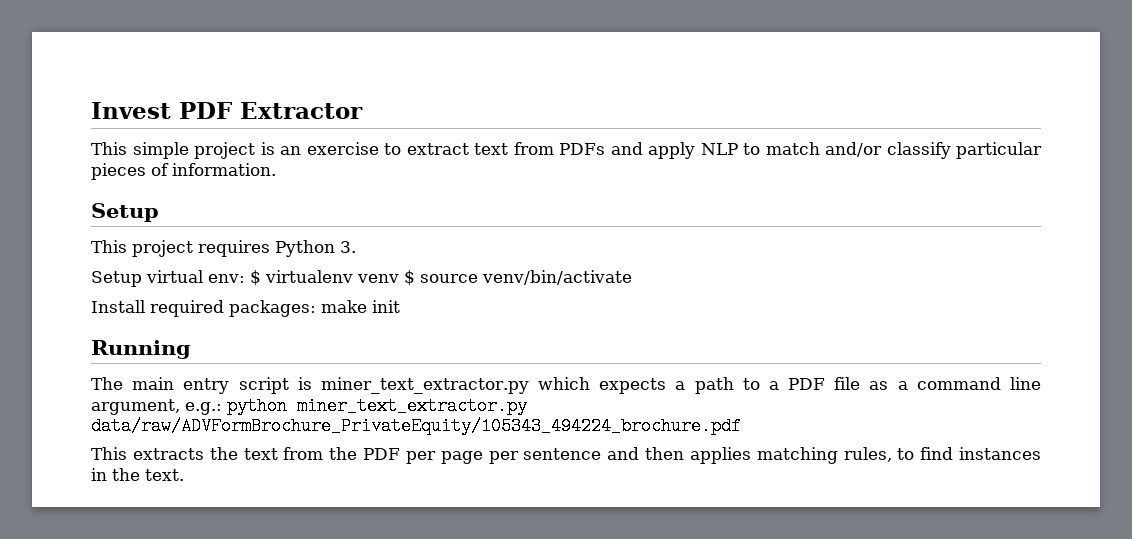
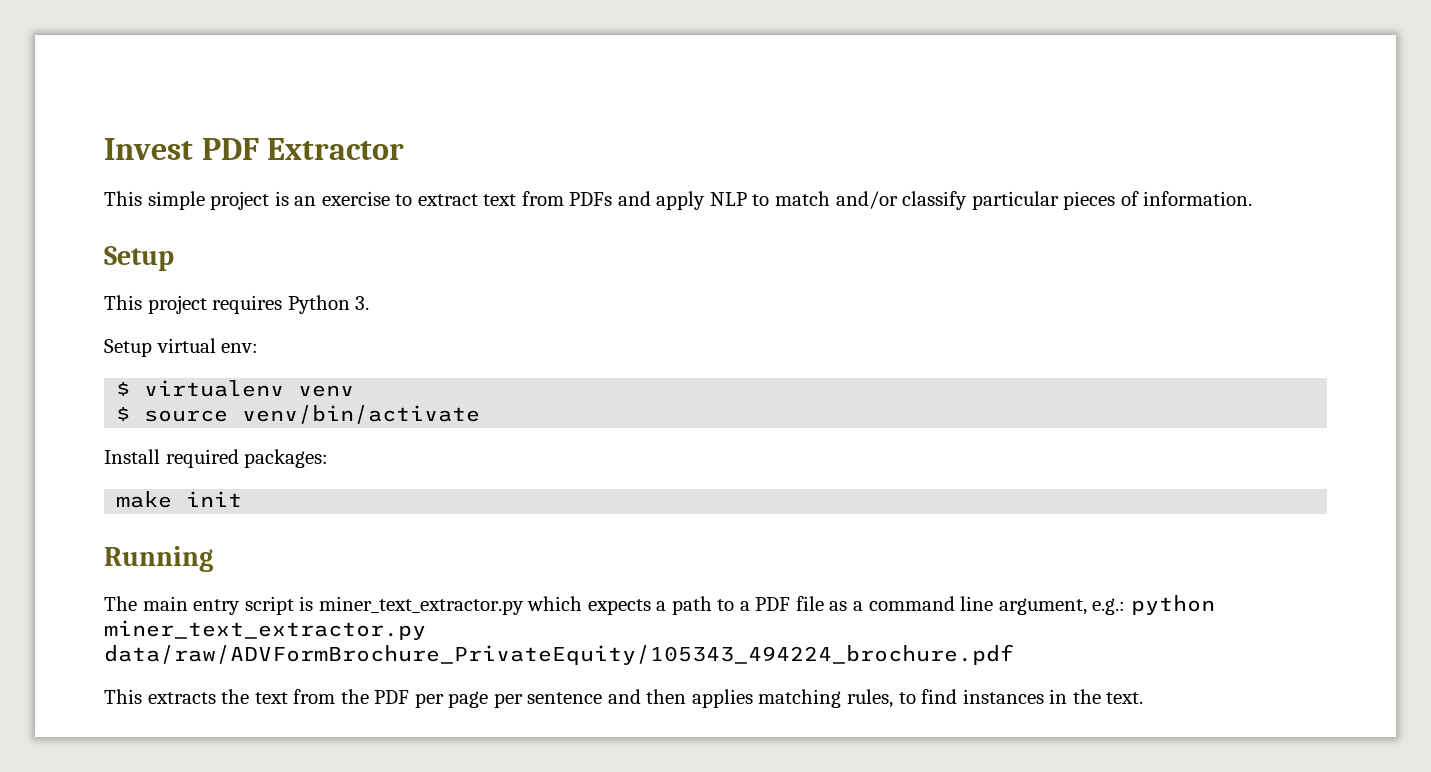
- Setup virtual env: $ virtualenv venv $ source venv/bin/activate
+ Setup virtual env:
+ $ virtualenv venv
+ $ source venv/bin/activate
- Install required packages: make init
+ Install required packages:
+ make init

